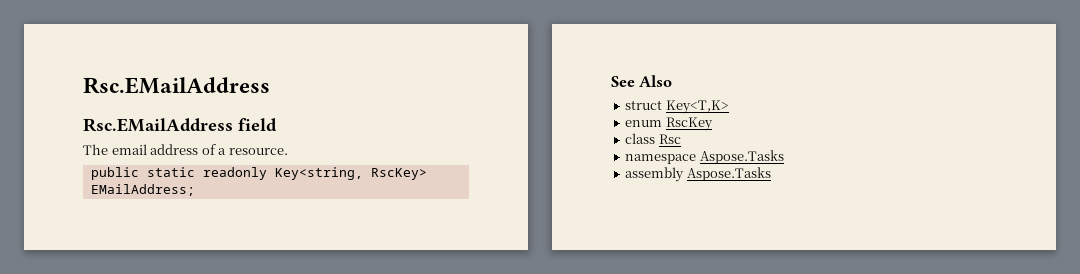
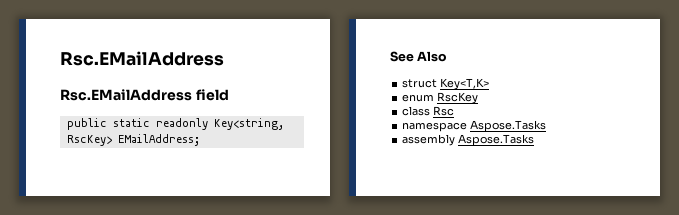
- The email address of a resource.

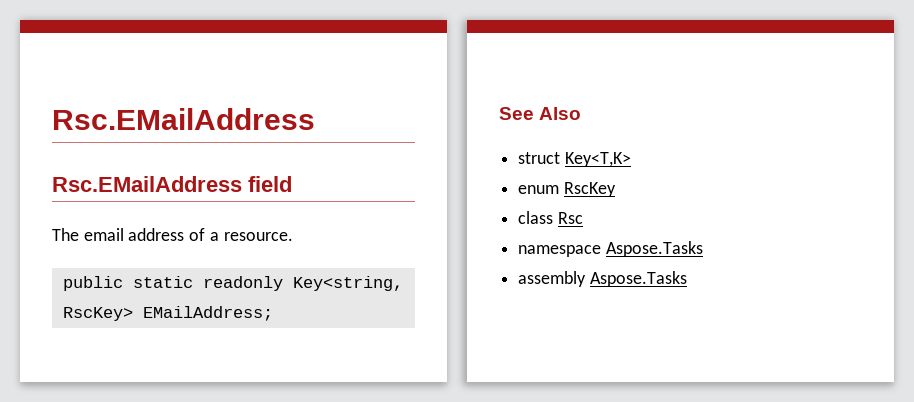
+ The email address of a resource.

